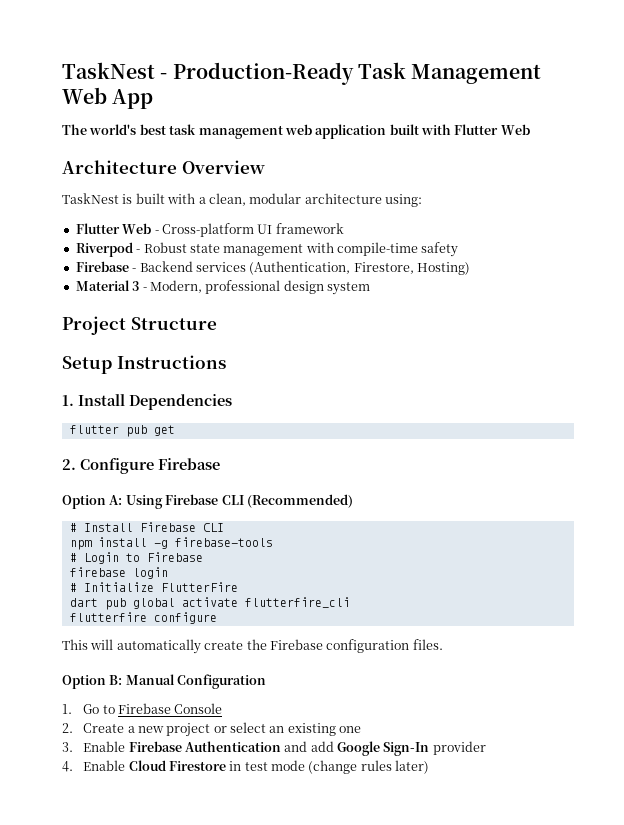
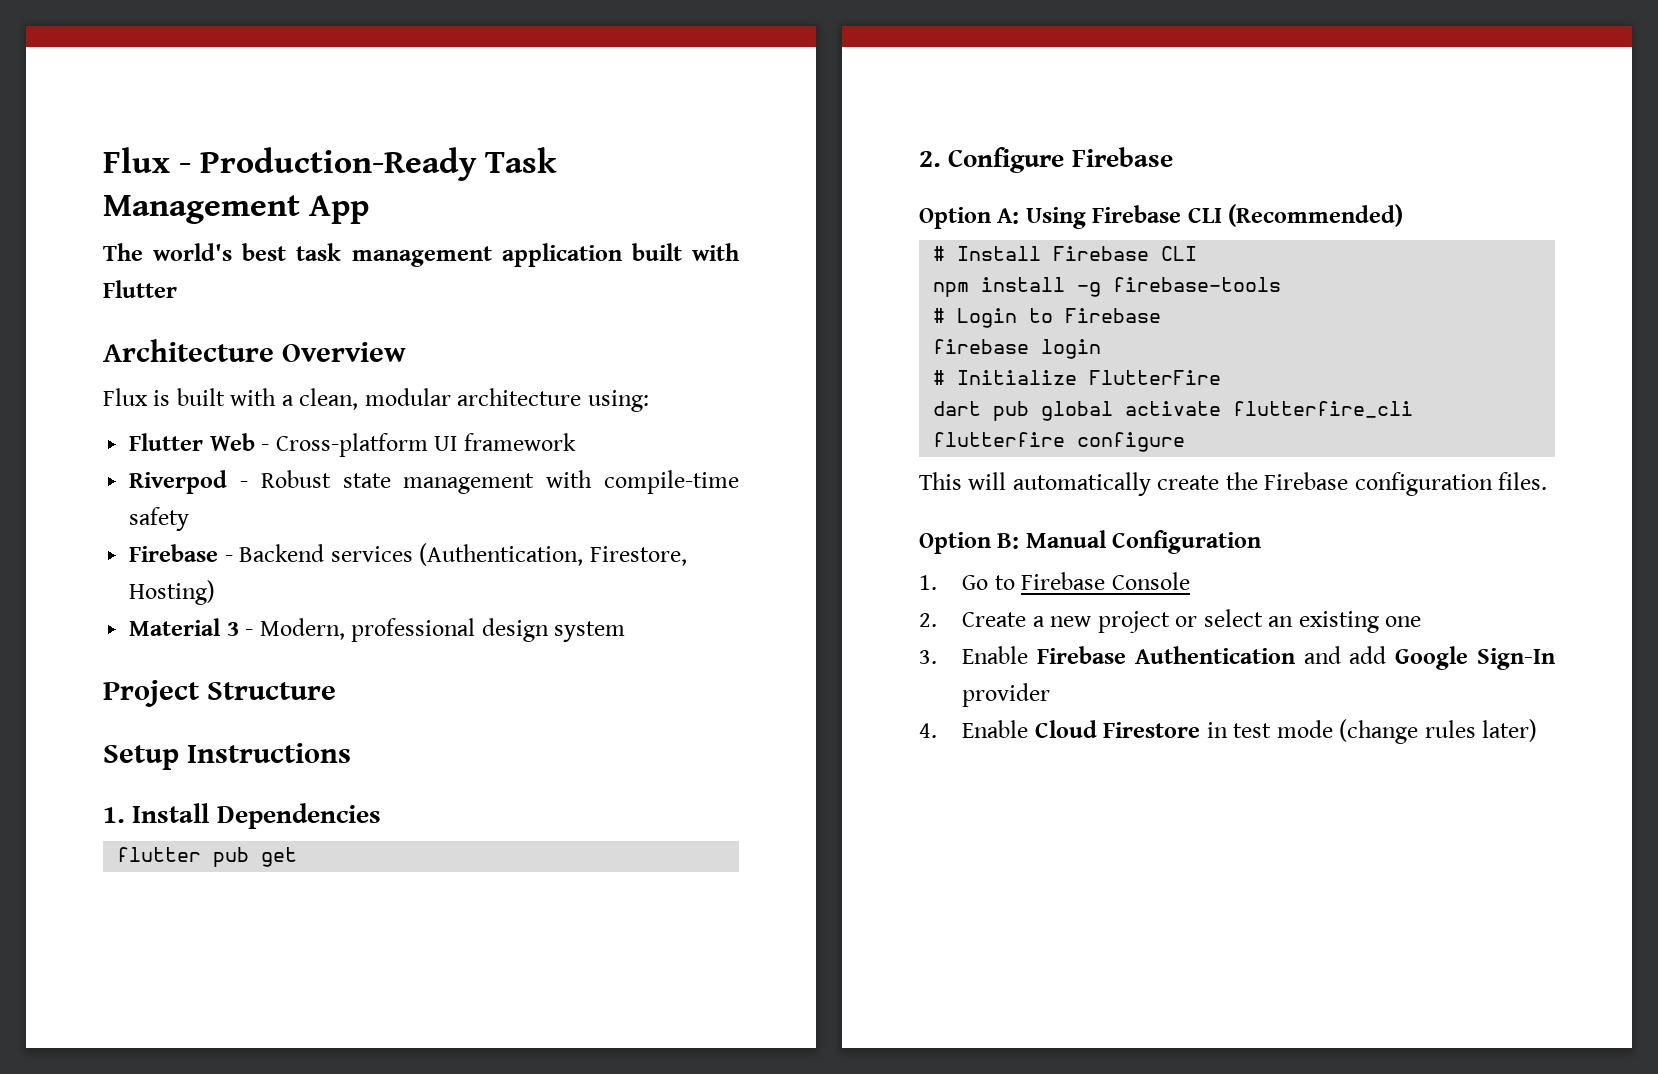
- TaskNest - Production-Ready Task Management Web App
+ Flux - Production-Ready Task Management App
- The world's best task management web application built with Flutter Web
+ The world's best task management application built with Flutter
- TaskNest is built with a clean, modular architecture using:
+ Flux is built with a clean, modular architecture using:

